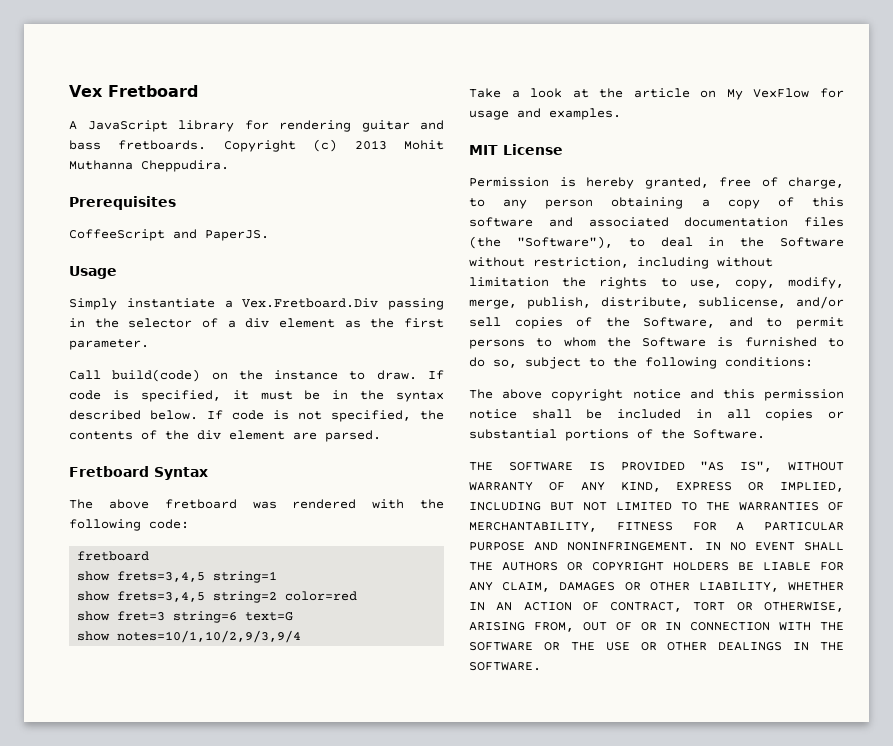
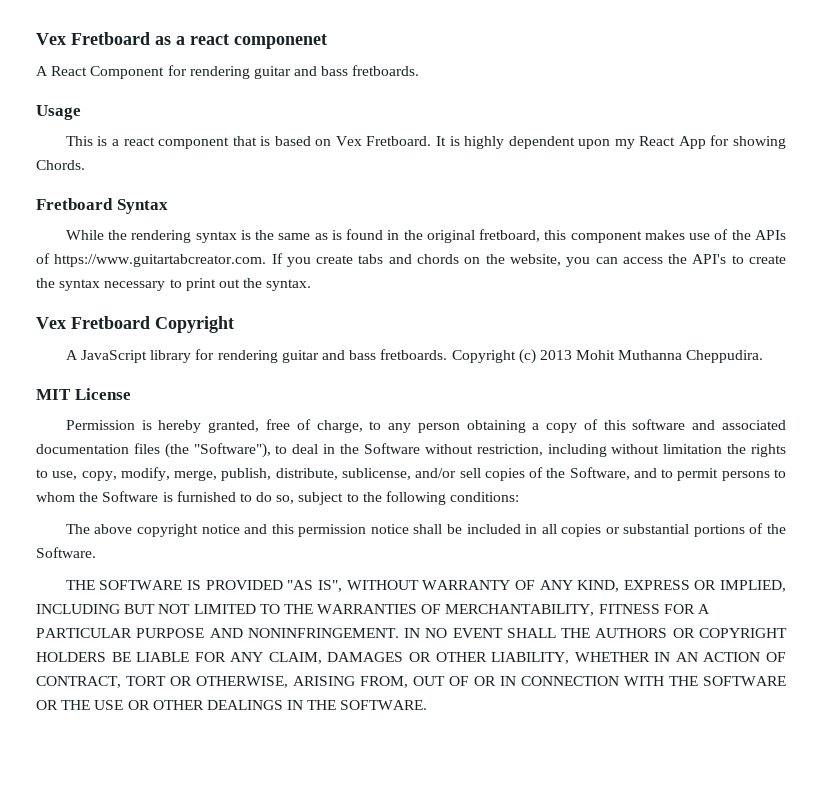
- Vex Fretboard
+ Vex Fretboard as a react componenet
+ A React Component for rendering guitar and bass fretboards.
+ Usage
+ This is a react component that is based on Vex Fretboard. It is highly dependent upon my React App for showing Chords.
+ Fretboard Syntax
+ While the rendering syntax is the same as is found in the original fretboard, this component makes use of the APIs of https://www.guitartabcreator.com. If you create tabs and chords on the website, you can access the API's to create the syntax necessary to print out the syntax.
+ Vex Fretboard Copyright
- Prerequisites
- CoffeeScript and PaperJS.
- Usage
- Simply instantiate a Vex.Fretboard.Div passing in the selector of a div element as the first parameter.
- Call build(code) on the instance to draw. If code is specified, it must be in the syntax described below. If code is not specified, the contents of the div element are parsed.
- Fretboard Syntax
- The above fretboard was rendered with the following code:
- fretboard
- show frets=3,4,5 string=1
- show frets=3,4,5 string=2 color=red
- show fret=3 string=6 text=G
- show notes=10/1,10/2,9/3,9/4
- Take a look at the article on My VexFlow for usage and examples.

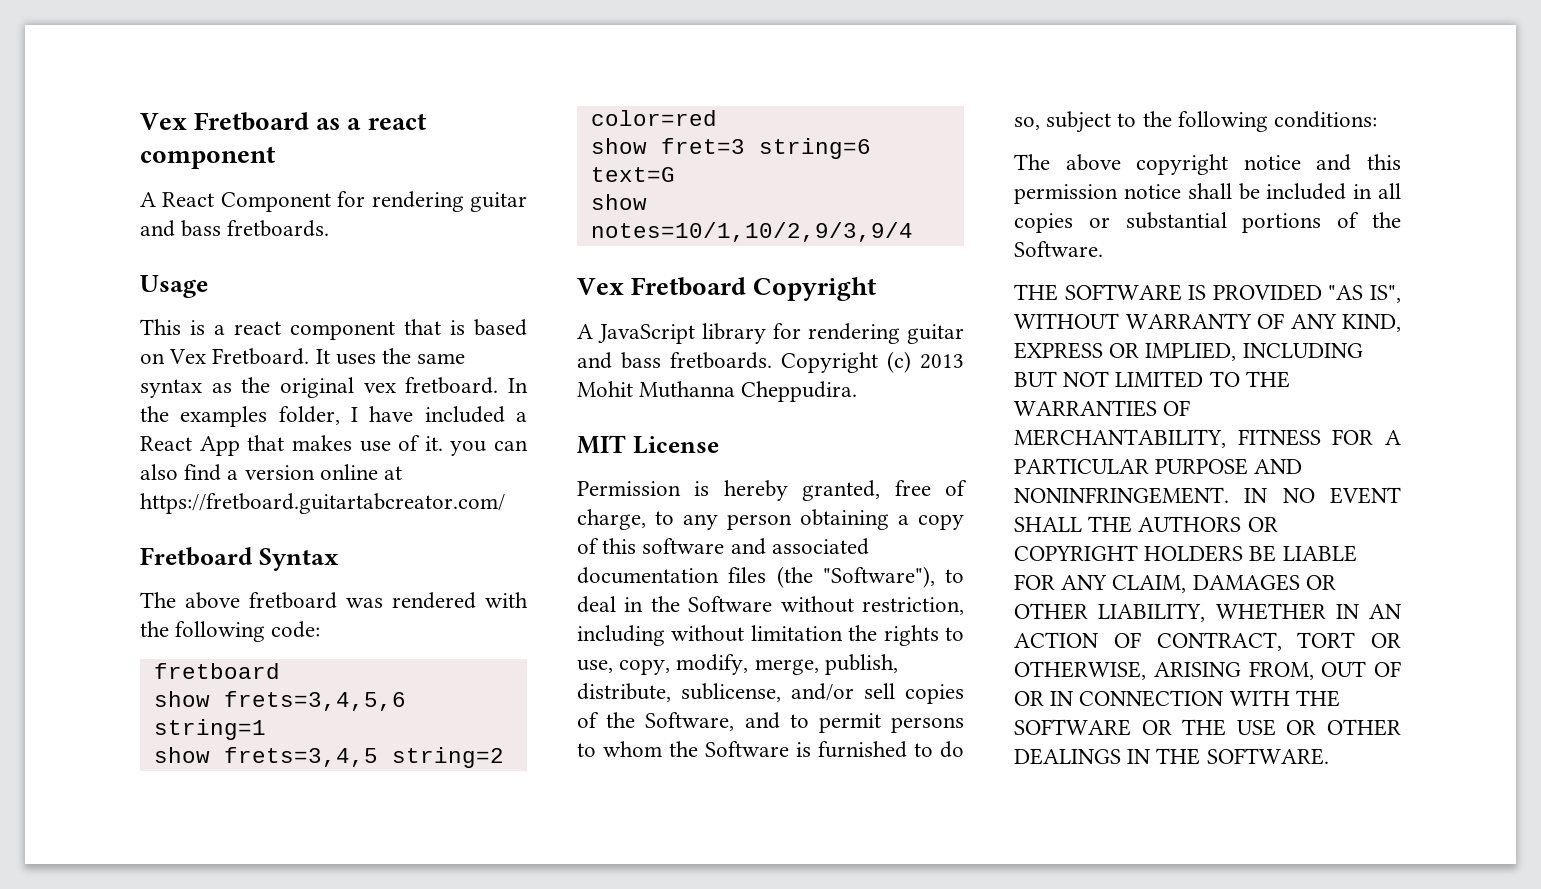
- Vex Fretboard as a react componenet
+ Vex Fretboard as a react component
- It is highly dependent upon my React App for showing Chords.
+ It uses the same syntax as the original vex fretboard. In the examples folder, I have included a React App that makes use of it. you can also find a version online at https://fretboard.guitartabcreator.com/
  Fretboard Syntax
- While the rendering syntax is the same as is found in the original fretboard, this component makes use of the APIs of https://www.guitartabcreator.com. If you create tabs and chords on the website, you can access the API's to create the syntax necessary to print out the syntax.
+ The above fretboard was rendered with the following code:
+ fretboard
+ show frets=3,4,5,6 string=1
+ show frets=3,4,5 string=2 color=red
+ show fret=3 string=6 text=G
+ show notes=10/1,10/2,9/3,9/4

